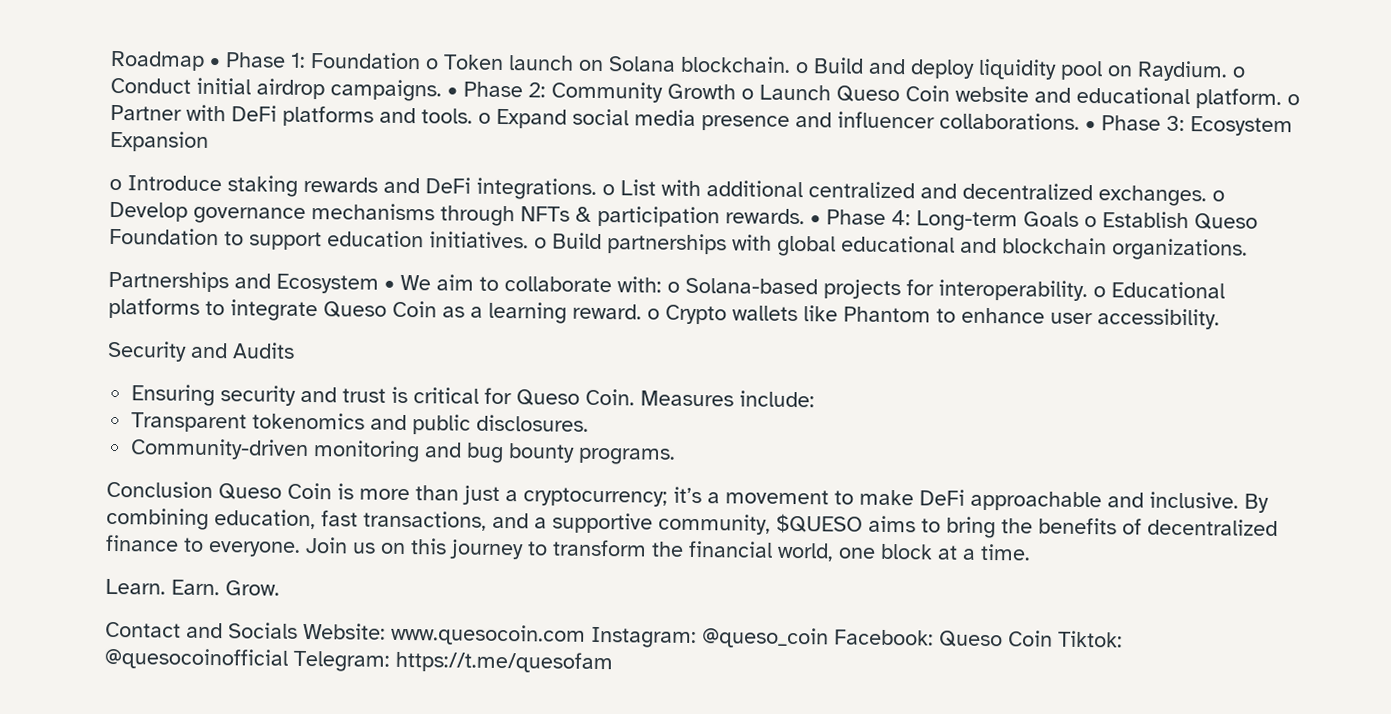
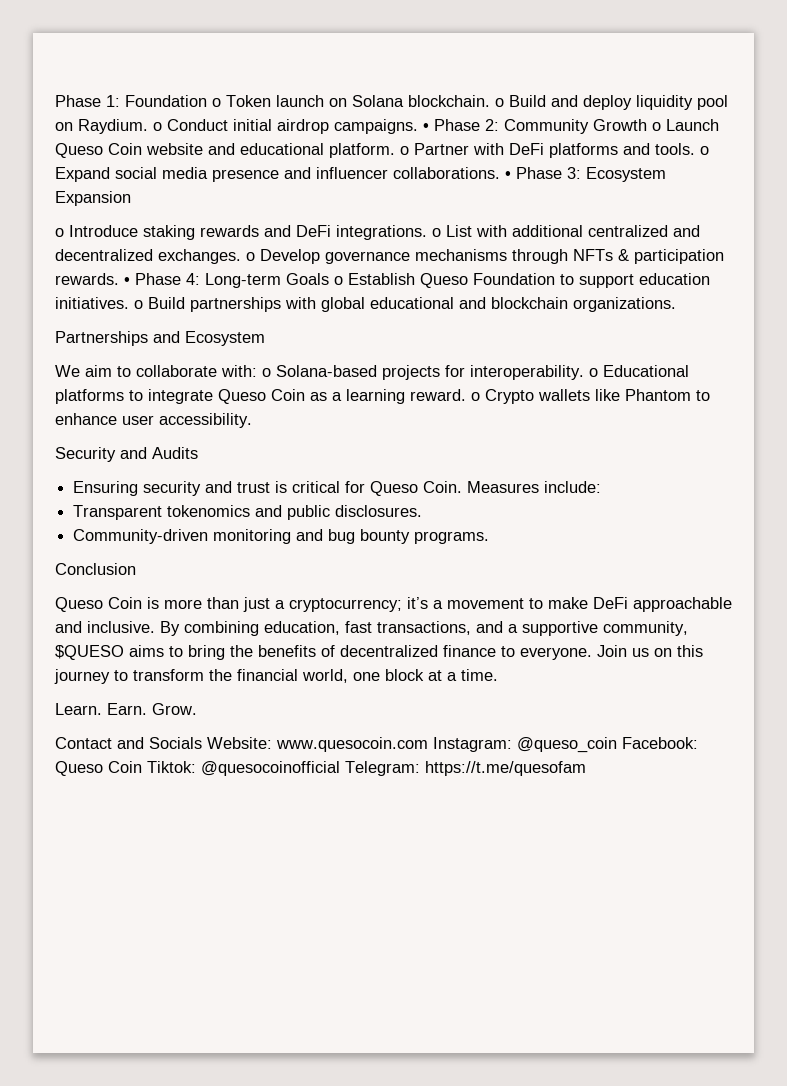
- Roadmap • Phase 1: Foundation o Token launch on Solana blockchain. o Build and deploy liquidity pool on Raydium. o Conduct initial airdrop campaigns.
+ Phase 1: Foundation o Token launch on Solana blockchain. o Build and deploy liquidity pool on Raydium. o Conduct initial airdrop campaigns.
- Partnerships and Ecosystem • We aim to collaborate with: o Solana-based projects for interoperability. o Educational platforms to integrate Queso Coin as a learning reward. o Crypto wallets like Phantom to enhance user accessibility.
+ Partnerships and Ecosystem
+ We aim to collaborate with: o Solana-based projects for interoperability. o Educational platforms to integrate Queso Coin as a learning reward. o Crypto wallets like Phantom to enhance user accessibility.
- Conclusion Queso Coin is more than just a cryptocurrency; it’s a movement to make DeFi approachable and inclusive.
+ Conclusion
+ Queso Coin is more than just a cryptocurrency; it’s a movement to make DeFi approachable and inclusive.

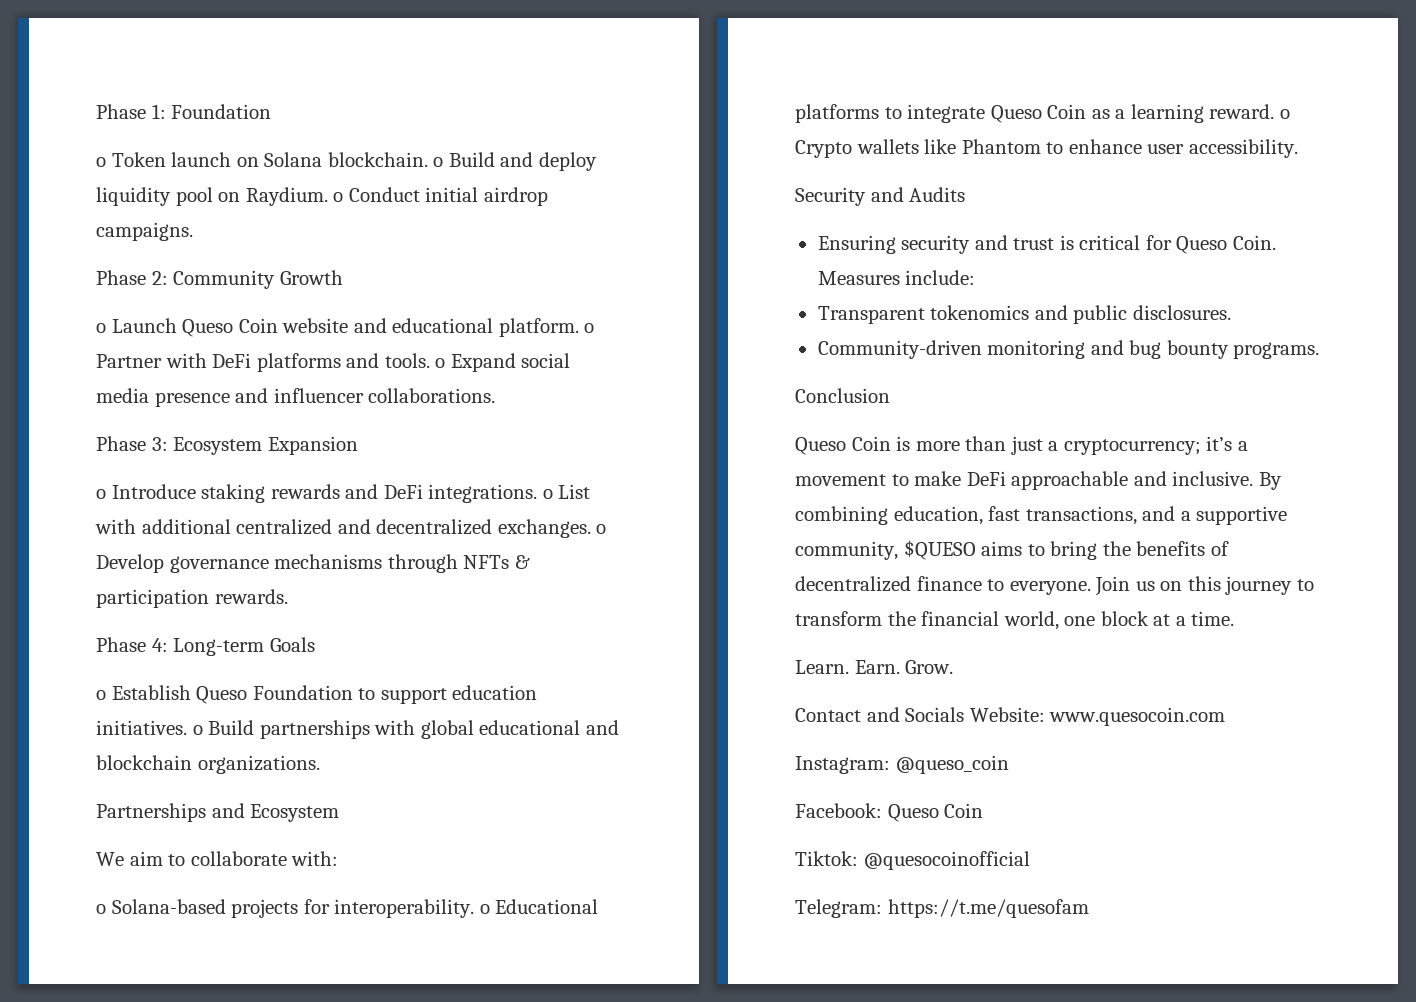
- Phase 1: Foundation o Token launch on Solana blockchain. o Build and deploy liquidity pool on Raydium. o Conduct initial airdrop campaigns. • Phase 2: Community Growth o Launch Queso Coin website and educational platform. o Partner with DeFi platforms and tools. o Expand social media presence and influencer collaborations. • Phase 3: Ecosystem Expansion
+ Phase 1: Foundation
+ o Token launch on Solana blockchain. o Build and deploy liquidity pool on Raydium. o Conduct initial airdrop campaigns.
+ Phase 2: Community Growth
+ o Launch Queso Coin website and educational platform. o Partner with DeFi platforms and tools. o Expand social media presence and influencer collaborations.
+ Phase 3: Ecosystem Expansion
- o Introduce staking rewards and DeFi integrations. o List with additional centralized and decentralized exchanges. o Develop governance mechanisms through NFTs & participation rewards. • Phase 4: Long-term Goals o Establish Queso Foundation to support education initiatives. o Build partnerships with global educational and blockchain organizations.
+ o Introduce staking rewards and DeFi integrations. o List with additional centralized and decentralized exchanges. o Develop governance mechanisms through NFTs & participation rewards.
+ Phase 4: Long-term Goals
+ o Establish Queso Foundation to support education initiatives. o Build partnerships with global educational and blockchain organizations.
- We aim to collaborate with: o Solana-based projects for interoperability. o Educational platforms to integrate Queso Coin as a learning reward. o Crypto wallets like Phantom to enhance user accessibility.
+ We aim to collaborate with:
+ o Solana-based projects for interoperability. o Educational platforms to integrate Queso Coin as a learning reward. o Crypto wallets like Phantom to enhance user accessibility.
- Contact and Socials Website: www.quesocoin.com Instagram: @queso_coin Facebook: Queso Coin Tiktok: @quesocoinofficial Telegram: https://t.me/quesofam
+ Contact and Socials Website: www.quesocoin.com
+ Instagram: @queso_coin
+ Facebook: Queso Coin
+ Tiktok: @quesocoinofficial
+ Telegram: https://t.me/quesofam

